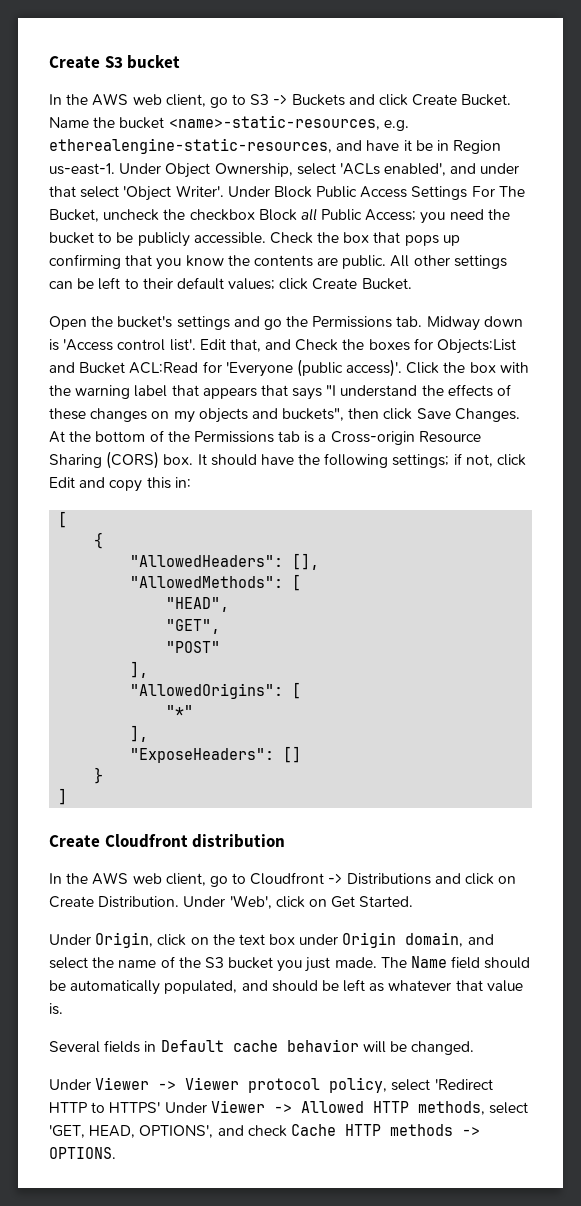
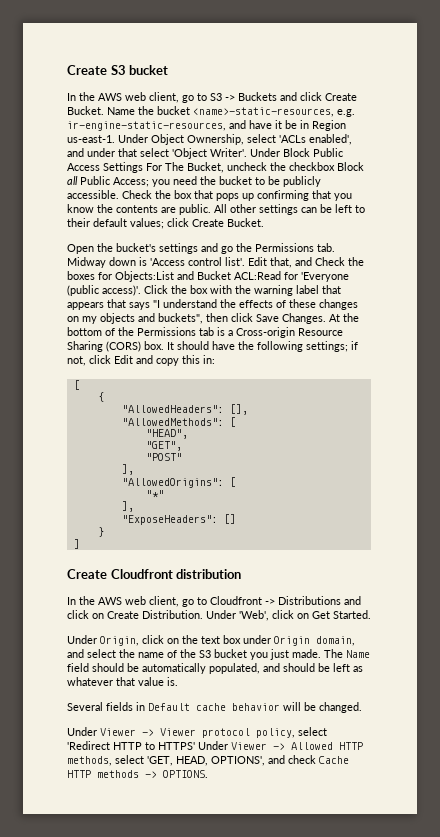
- Name the bucket <name>-static-resources, e.g. etherealengine-static-resources, and have it be in Region us-east-1.
+ Name the bucket <name>-static-resources, e.g. ir-engine-static-resources, and have it be in Region us-east-1.

